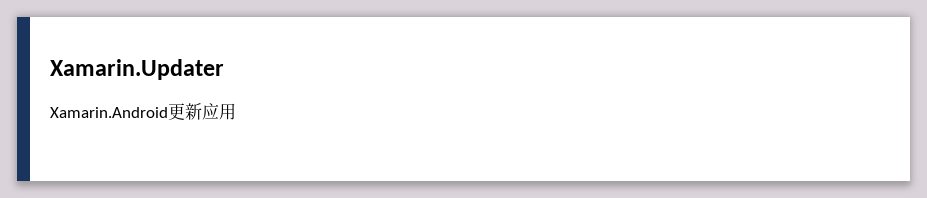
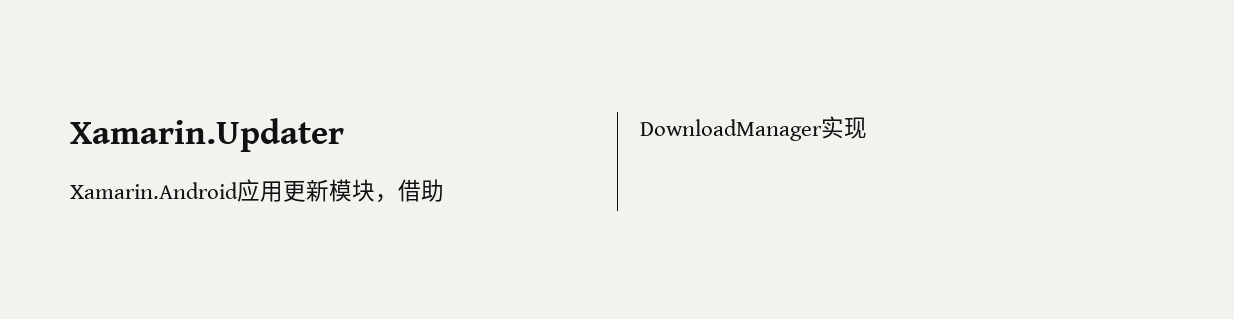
- Xamarin.Android更新应用
+ Xamarin.Android应用更新模块，借助DownloadManager实现

